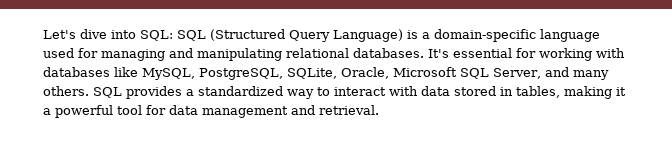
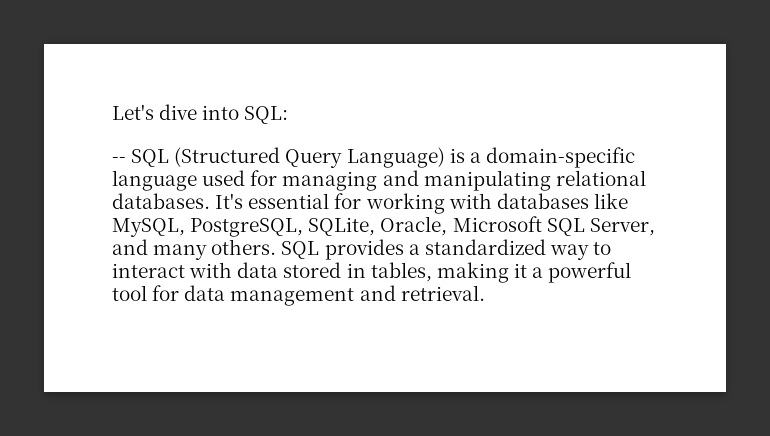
- Let's dive into SQL: SQL (Structured Query Language) is a domain-specific language used for managing and manipulating relational databases.
+ Let's dive into SQL:
+ -- SQL (Structured Query Language) is a domain-specific language used for managing and manipulating relational databases.

